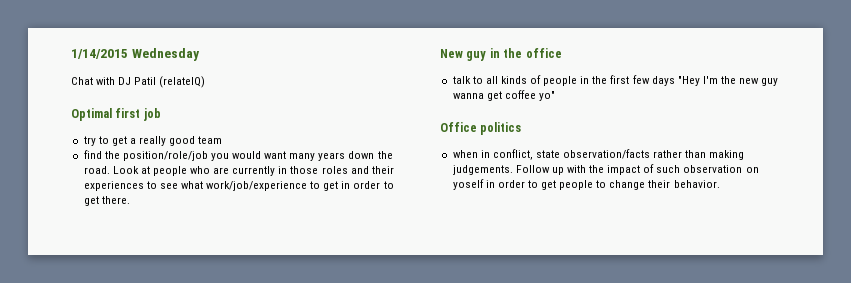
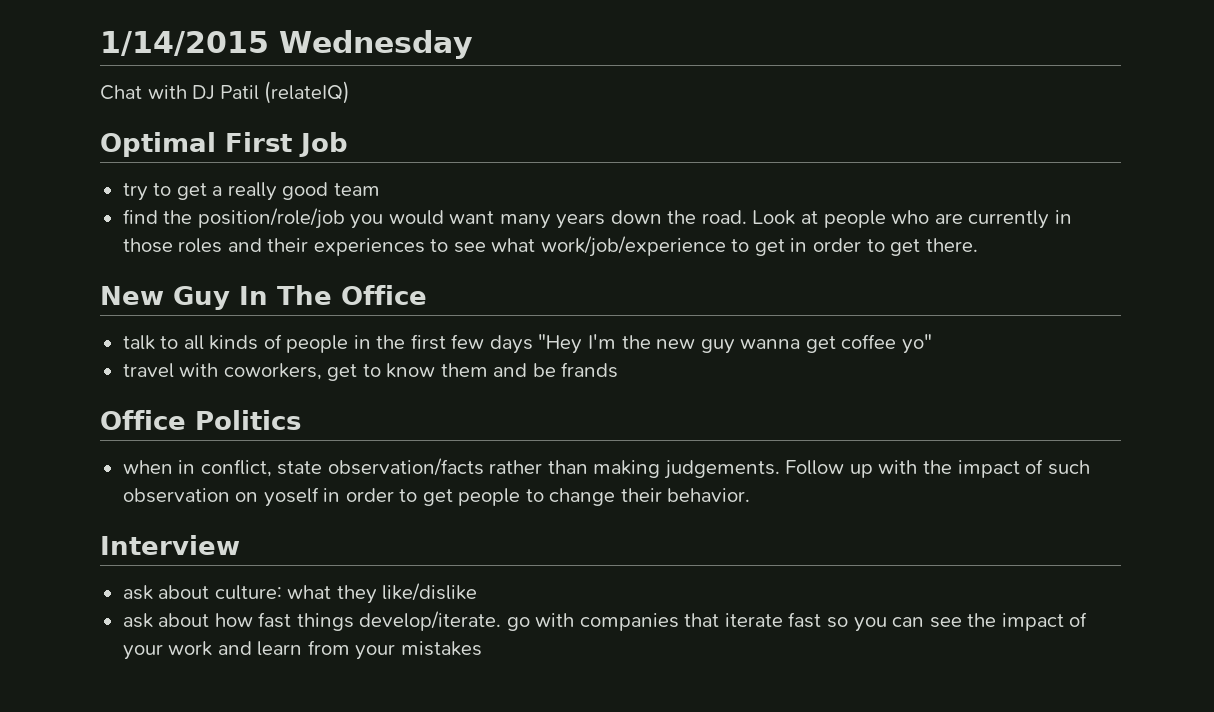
- Optimal first job
+ Optimal First Job
- New guy in the office
+ New Guy In The Office
- Office politics
+ travel with coworkers, get to know them and be frands
+ Office Politics
+ Interview
+ ask about culture: what they like/dislike
+ ask about how fast things develop/iterate. go with companies that iterate fast so you can see the impact of your work and learn from your mistakes

